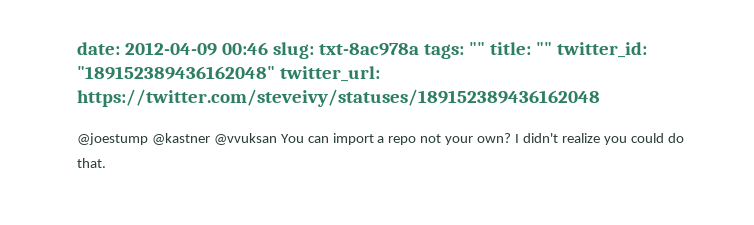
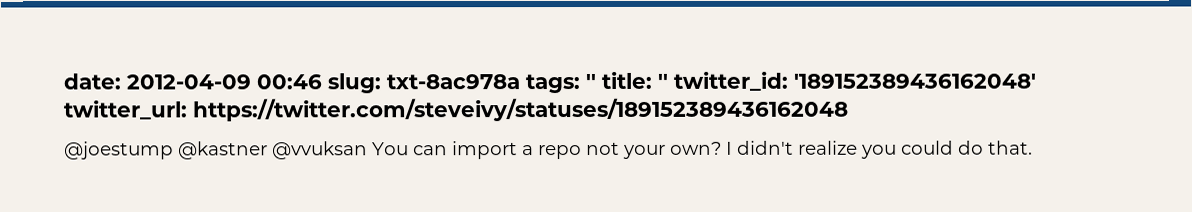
- date: 2012-04-09 00:46 slug: txt-8ac978a tags: "" title: "" twitter_id: "189152389436162048" twitter_url: https://twitter.com/steveivy/statuses/189152389436162048
+ date: 2012-04-09 00:46 slug: txt-8ac978a tags: '' title: '' twitter_id: '189152389436162048' twitter_url: https://twitter.com/steveivy/statuses/189152389436162048

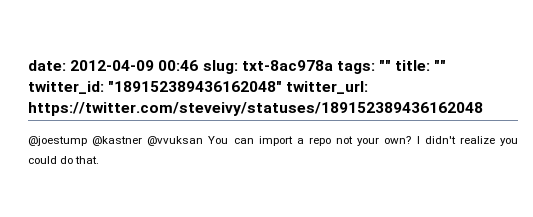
- date: 2012-04-09 00:46 slug: txt-8ac978a tags: '' title: '' twitter_id: '189152389436162048' twitter_url: https://twitter.com/steveivy/statuses/189152389436162048
+ date: 2012-04-09 00:46 slug: txt-8ac978a tags: "" title: "" twitter_id: "189152389436162048" twitter_url: https://twitter.com/steveivy/statuses/189152389436162048

